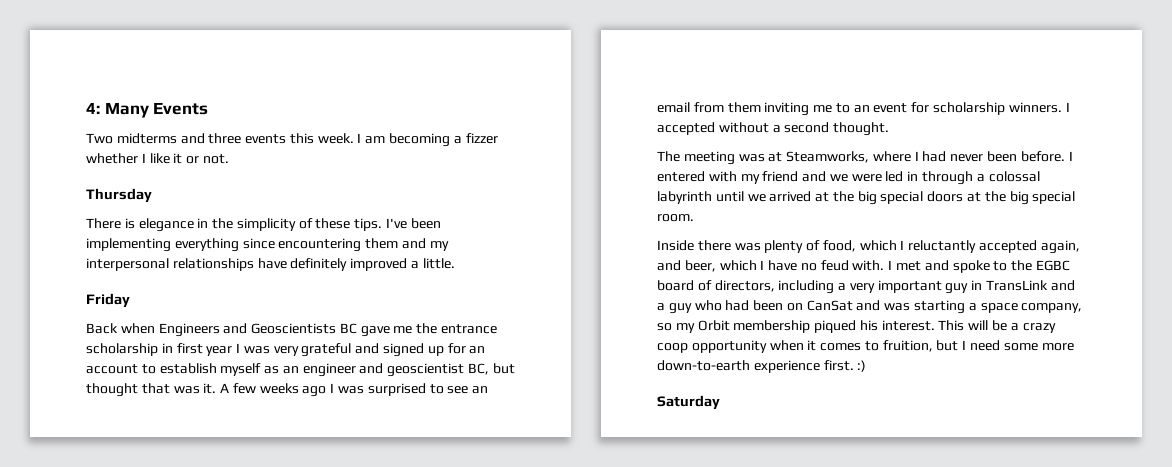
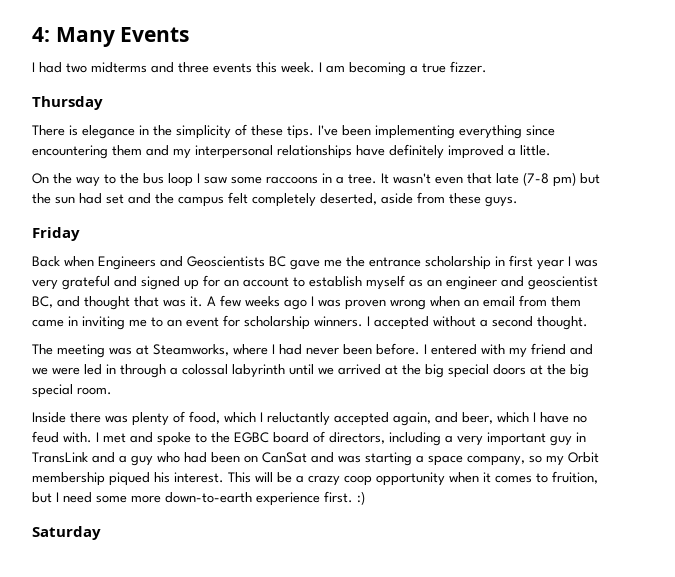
- Two midterms and three events this week.
+ I had two midterms and three events this week.
- I am becoming a fizzer whether I like it or not.
+ I am becoming a true fizzer.
+ On the way to the bus loop I saw some raccoons in a tree. It wasn't even that late (7-8 pm) but the sun had set and the campus felt completely deserted, aside from these guys.
- Back when Engineers and Geoscientists BC gave me the entrance scholarship in first year I was very grateful and signed up for an account to establish myself as an engineer and geoscientist BC, but thought that was it.
+ Back when Engineers and Geoscientists BC gave me the entrance scholarship in first year I was very grateful and signed up for an account to establish myself as an engineer and geoscientist BC, and thought that was it.
- A few weeks ago I was surprised to see an email from them inviting me to an event for scholarship winners.
+ A few weeks ago I was proven wrong when an email from them came in inviting me to an event for scholarship winners.

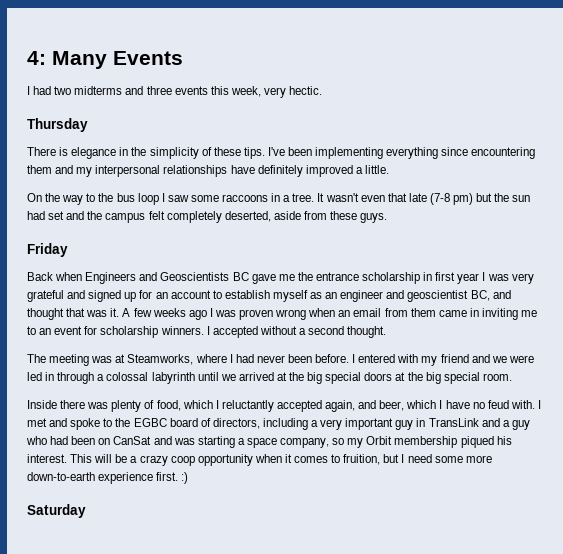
- I had two midterms and three events this week. I am becoming a true fizzer.
+ I had two midterms and three events this week, very hectic.

